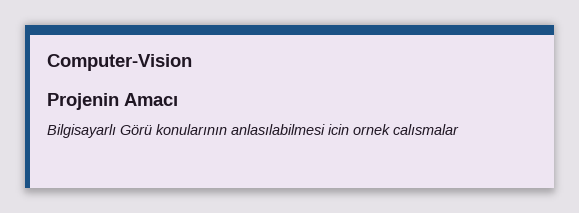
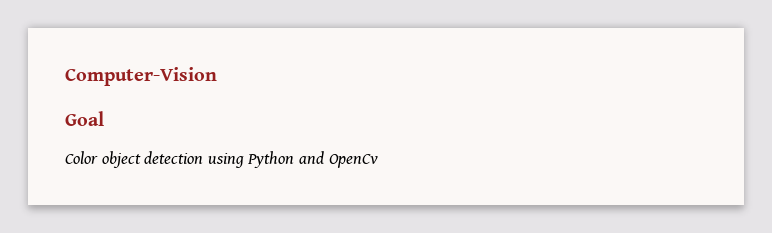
- Projenin Amacı
- Bilgisayarlı Görü konularının anlasılabilmesi icin ornek calısmalar
+ Goal
+ Color object detection using Python and OpenCv

